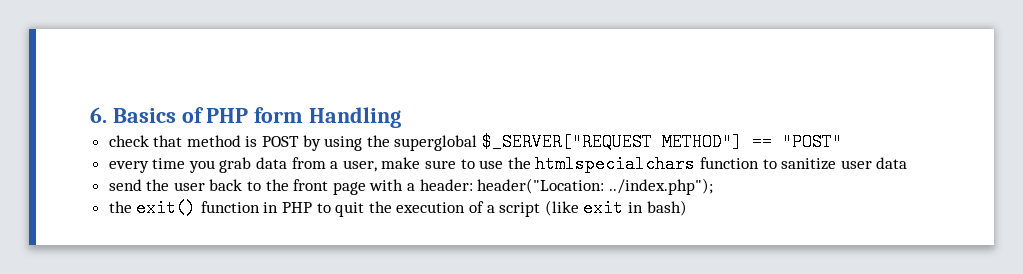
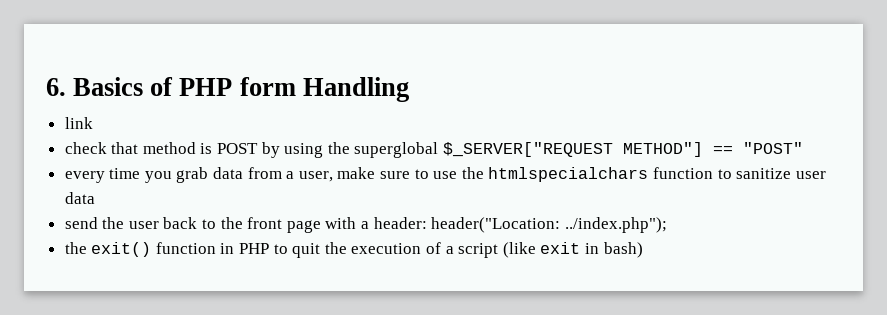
+ link

